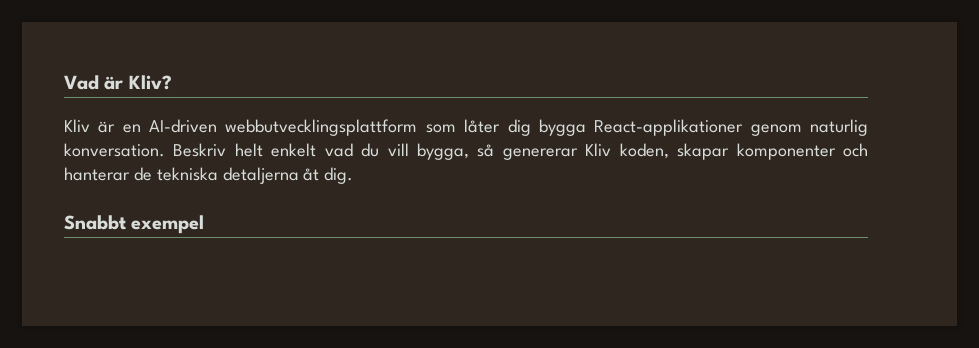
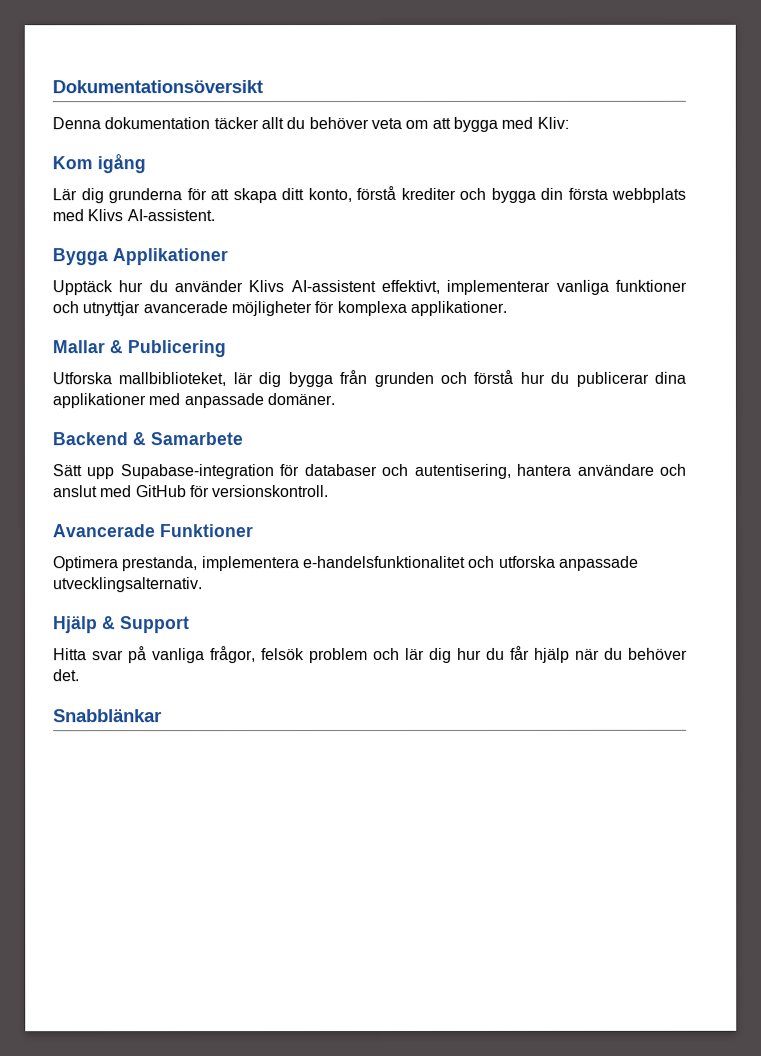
- Vad är Kliv?
- Kliv är en AI-driven webbutvecklingsplattform som låter dig bygga React-applikationer genom naturlig konversation. Beskriv helt enkelt vad du vill bygga, så genererar Kliv koden, skapar komponenter och hanterar de tekniska detaljerna åt dig.
- Snabbt exempel
+ Dokumentationsöversikt
+ Denna dokumentation täcker allt du behöver veta om att bygga med Kliv:
+ Kom igång
+ Lär dig grunderna för att skapa ditt konto, förstå krediter och bygga din första webbplats med Klivs AI-assistent.
+ Bygga Applikationer
+ Upptäck hur du använder Klivs AI-assistent effektivt, implementerar vanliga funktioner och utnyttjar avancerade möjligheter för komplexa applikationer.
+ Mallar & Publicering
+ Utforska mallbiblioteket, lär dig bygga från grunden och förstå hur du publicerar dina applikationer med anpassade domäner.
+ Backend & Samarbete
+ Sätt upp Supabase-integration för databaser och autentisering, hantera användare och anslut med GitHub för versionskontroll.
+ Avancerade Funktioner
+ Optimera prestanda, implementera e-handelsfunktionalitet och utforska anpassade utvecklingsalternativ.
+ Hjälp & Support
+ Hitta svar på vanliga frågor, felsök problem och lär dig hur du får hjälp när du behöver det.
+ Snabblänkar

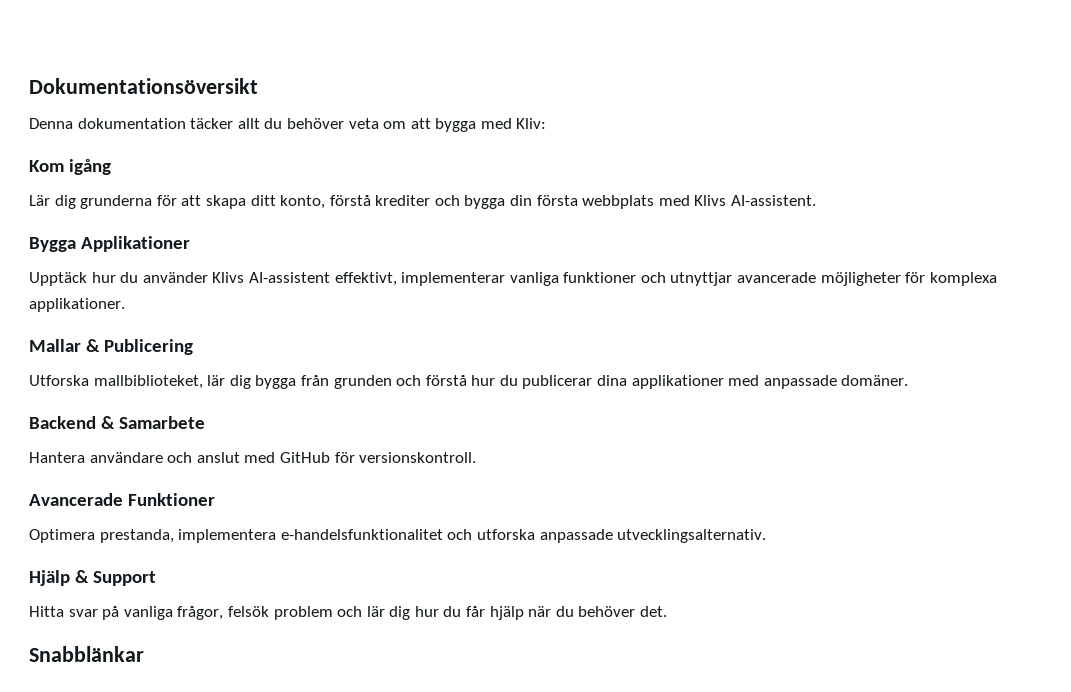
- Sätt upp Supabase-integration för databaser och autentisering, hantera användare och anslut med GitHub för versionskontroll.
+ Hantera användare och anslut med GitHub för versionskontroll.

